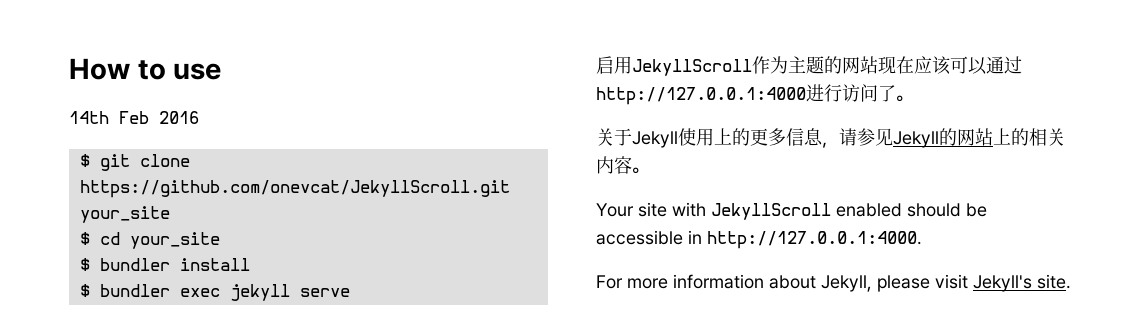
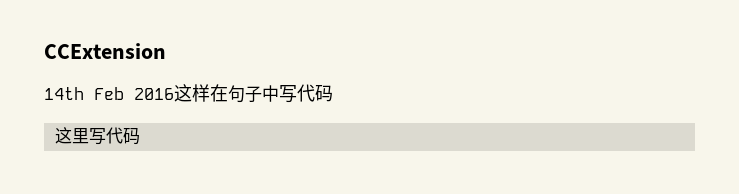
- How to use
+ CCExtension
- 14th Feb 2016
- $ git clone https://github.com/onevcat/JekyllScroll.git your_site
- $ cd your_site
- $ bundler install
- $ bundler exec jekyll serve
- 启用JekyllScroll作为主题的网站现在应该可以通过http://127.0.0.1:4000进行访问了。
- 关于Jekyll使用上的更多信息，请参见Jekyll的网站上的相关内容。
- Your site with JekyllScroll enabled should be accessible in http://127.0.0.1:4000.
- For more information about Jekyll, please visit Jekyll's site.
+ 14th Feb 2016这样在句子中写代码
+ 这里写代码

